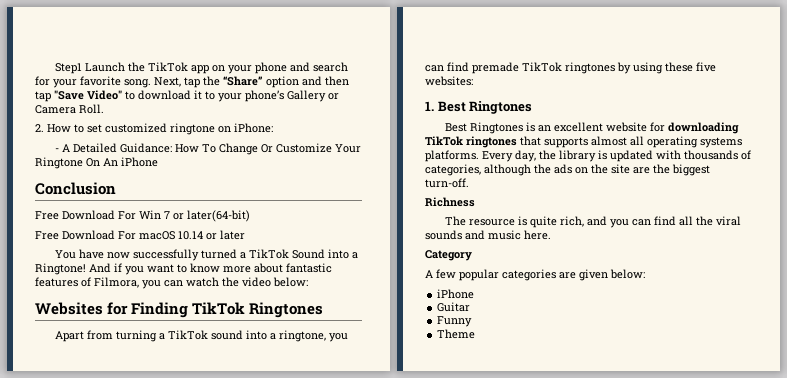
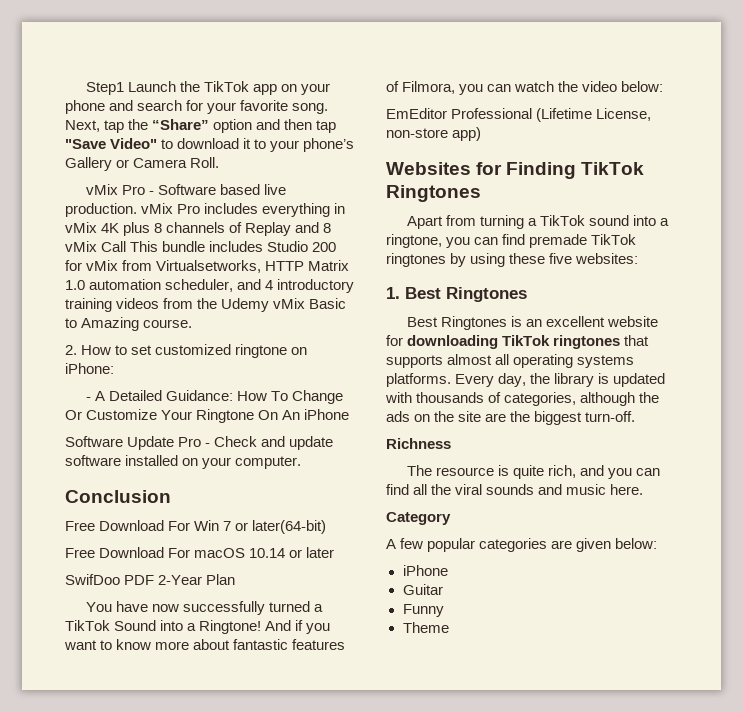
+ vMix Pro - Software based live production. vMix Pro includes everything in vMix 4K plus 8 channels of Replay and 8 vMix Call This bundle includes Studio 200 for vMix from Virtualsetworks, HTTP Matrix 1.0 automation scheduler, and 4 introductory training videos from the Udemy vMix Basic to Amazing course.
+ Software Update Pro - Check and update software installed on your computer.
+ SwifDoo PDF 2-Year Plan
+ EmEditor Professional (Lifetime License, non-store app)

